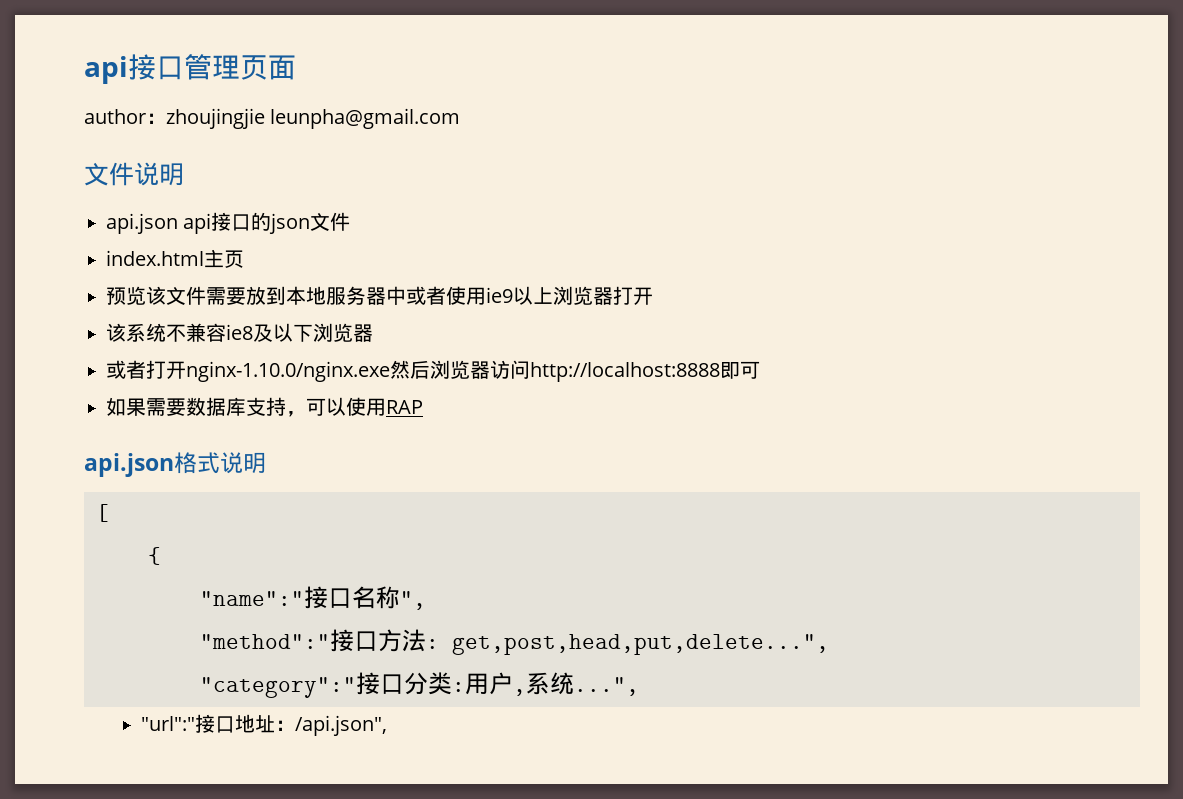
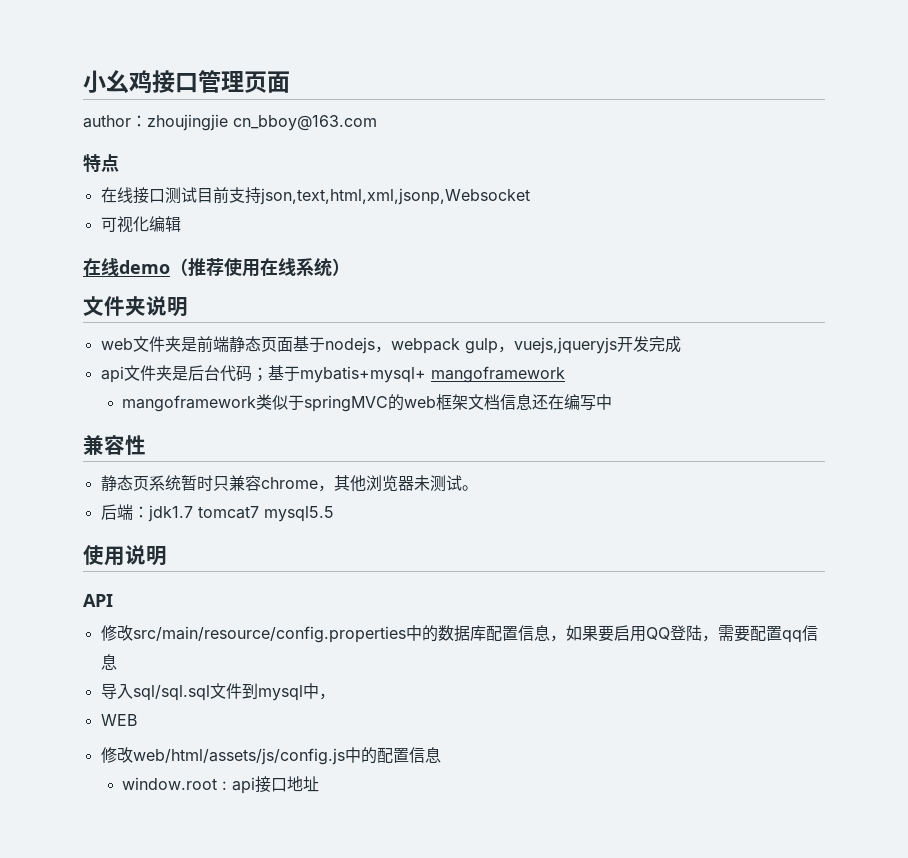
- api接口管理页面
+ 小幺鸡接口管理页面
- author：zhoujingjie leunpha@gmail.com
- 文件说明
- api.json api接口的json文件
- index.html主页
- 预览该文件需要放到本地服务器中或者使用ie9以上浏览器打开
- 该系统不兼容ie8及以下浏览器
- 或者打开nginx-1.10.0/nginx.exe然后浏览器访问http://localhost:8888即可
- 如果需要数据库支持，可以使用RAP
- api.json格式说明
- [
- {
- "name":"接口名称",
- "method":"接口方法: get,post,head,put,delete...",
- "category":"接口分类:用户,系统...",
- "url":"接口地址：/api.json",
+ author：zhoujingjie cn_bboy@163.com
+ 特点
+ 在线接口测试目前支持json,text,html,xml,jsonp,Websocket
+ 可视化编辑
+ 在线demo（推荐使用在线系统）
+ 文件夹说明
+ web文件夹是前端静态页面基于nodejs，webpack gulp，vuejs,jqueryjs开发完成
+ api文件夹是后台代码；基于mybatis+mysql+ mangoframework
+ mangoframework类似于springMVC的web框架文档信息还在编写中
+ 兼容性
+ 静态页系统暂时只兼容chrome，其他浏览器未测试。
+ 后端：jdk1.7 tomcat7 mysql5.5
+ 使用说明
+ API
+ 修改src/main/resource/config.properties中的数据库配置信息，如果要启用QQ登陆，需要配置qq信息
+ 导入sql/sql.sql文件到mysql中，
+ WEB
+ 修改web/html/assets/js/config.js中的配置信息
+ window.root : api接口地址

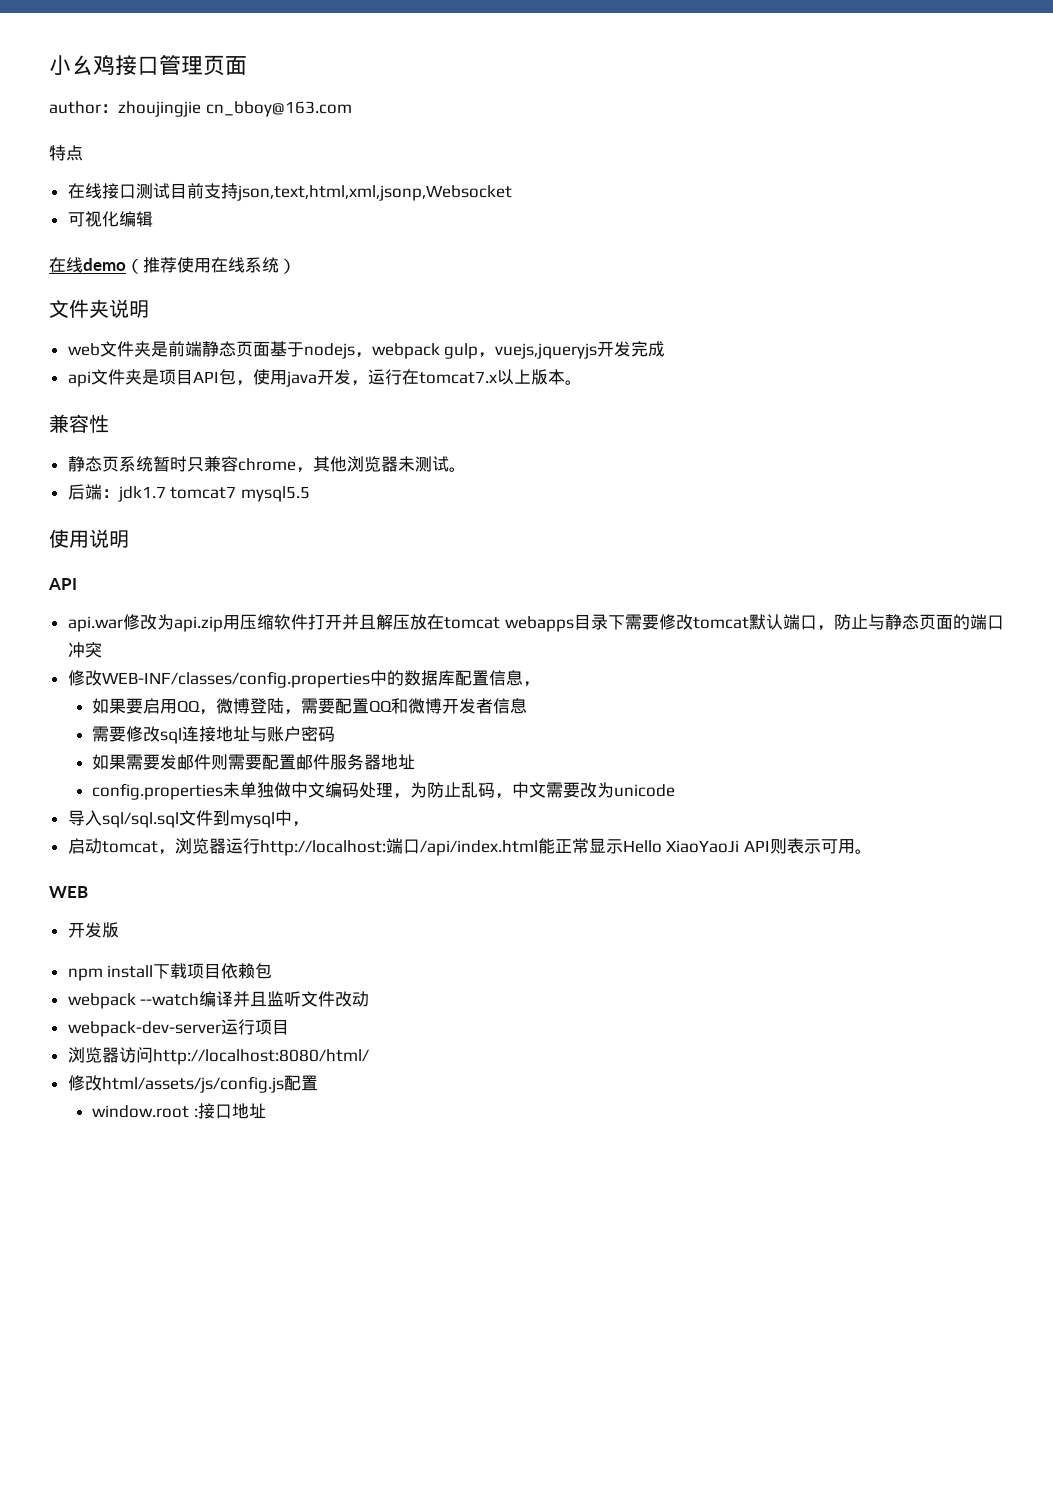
- api文件夹是后台代码；基于mybatis+mysql+ mangoframework
- mangoframework类似于springMVC的web框架文档信息还在编写中
+ api文件夹是项目API包，使用java开发，运行在tomcat7.x以上版本。
- 修改src/main/resource/config.properties中的数据库配置信息，如果要启用QQ登陆，需要配置qq信息
+ api.war修改为api.zip用压缩软件打开并且解压放在tomcat webapps目录下需要修改tomcat默认端口，防止与静态页面的端口冲突
+ 修改WEB-INF/classes/config.properties中的数据库配置信息，
+ 如果要启用QQ，微博登陆，需要配置QQ和微博开发者信息
+ 需要修改sql连接地址与账户密码
+ 如果需要发邮件则需要配置邮件服务器地址
+ config.properties未单独做中文编码处理，为防止乱码，中文需要改为unicode
+ 启动tomcat，浏览器运行http://localhost:端口/api/index.html能正常显示Hello XiaoYaoJi API则表示可用。
  WEB
- 修改web/html/assets/js/config.js中的配置信息
+ 开发版
+ npm install下载项目依赖包
+ webpack --watch编译并且监听文件改动
+ webpack-dev-server运行项目
+ 浏览器访问http://localhost:8080/html/
+ 修改html/assets/js/config.js配置
- window.root : api接口地址
+ window.root :接口地址

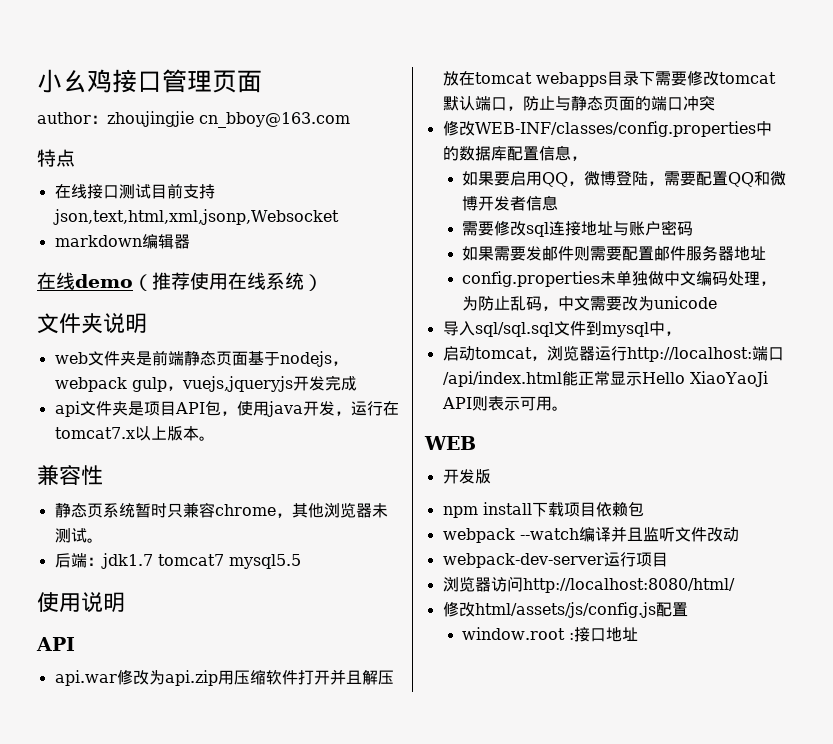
- 可视化编辑
+ markdown编辑器

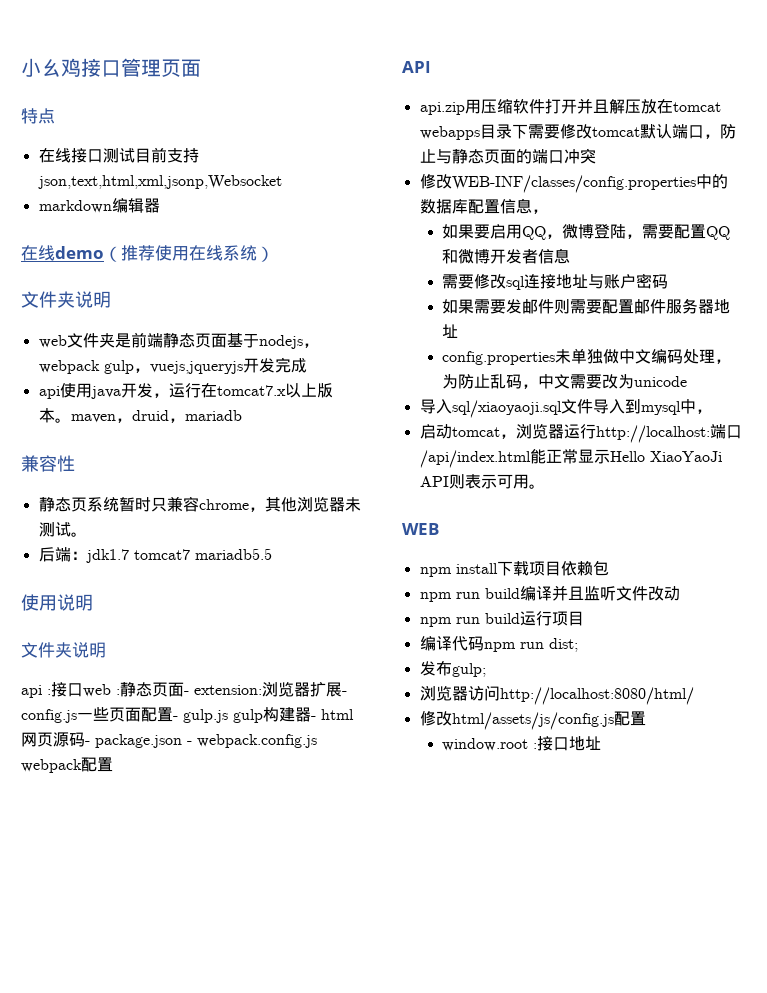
- author：zhoujingjie cn_bboy@163.com
- api文件夹是项目API包，使用java开发，运行在tomcat7.x以上版本。
+ api使用java开发，运行在tomcat7.x以上版本。maven，druid，mariadb
- 后端：jdk1.7 tomcat7 mysql5.5
+ 后端：jdk1.7 tomcat7 mariadb5.5
  使用说明
+ 文件夹说明
+ api :接口web :静态页面- extension:浏览器扩展- config.js一些页面配置- gulp.js gulp构建器- html网页源码- package.json - webpack.config.js webpack配置
- api.war修改为api.zip用压缩软件打开并且解压放在tomcat webapps目录下需要修改tomcat默认端口，防止与静态页面的端口冲突
+ api.zip用压缩软件打开并且解压放在tomcat webapps目录下需要修改tomcat默认端口，防止与静态页面的端口冲突
- 导入sql/sql.sql文件到mysql中，
+ 导入sql/xiaoyaoji.sql文件导入到mysql中，
- 开发版
- webpack --watch编译并且监听文件改动
+ npm run build编译并且监听文件改动
- webpack-dev-server运行项目
+ npm run build运行项目
+ 编译代码npm run dist;
+ 发布gulp;

